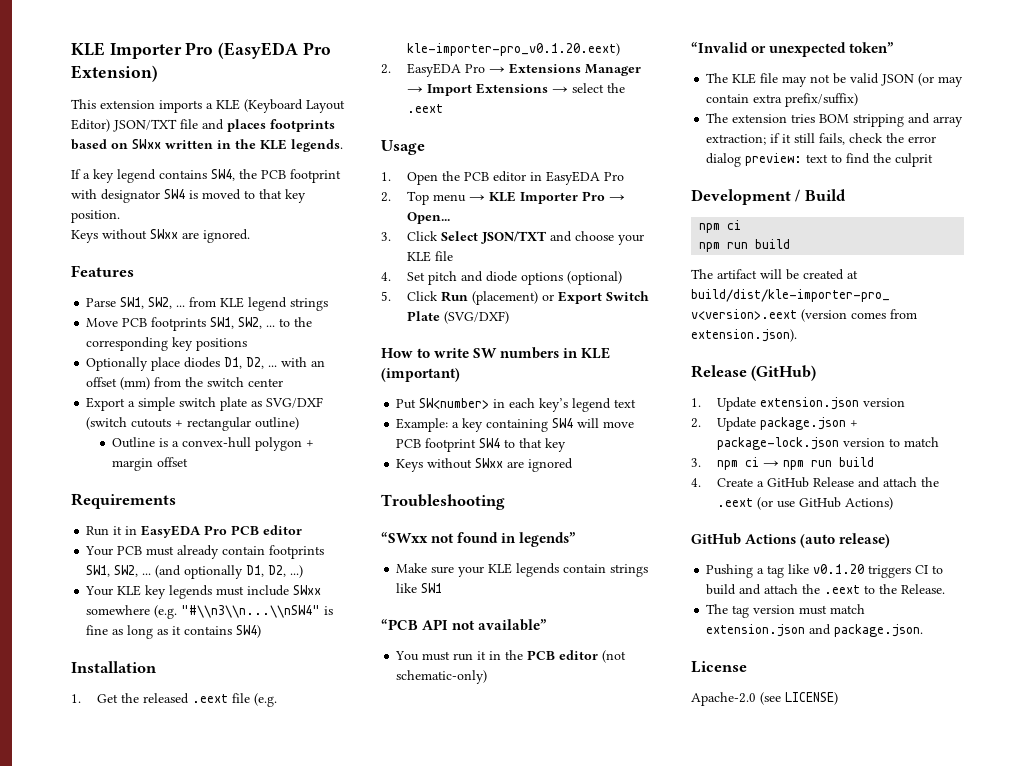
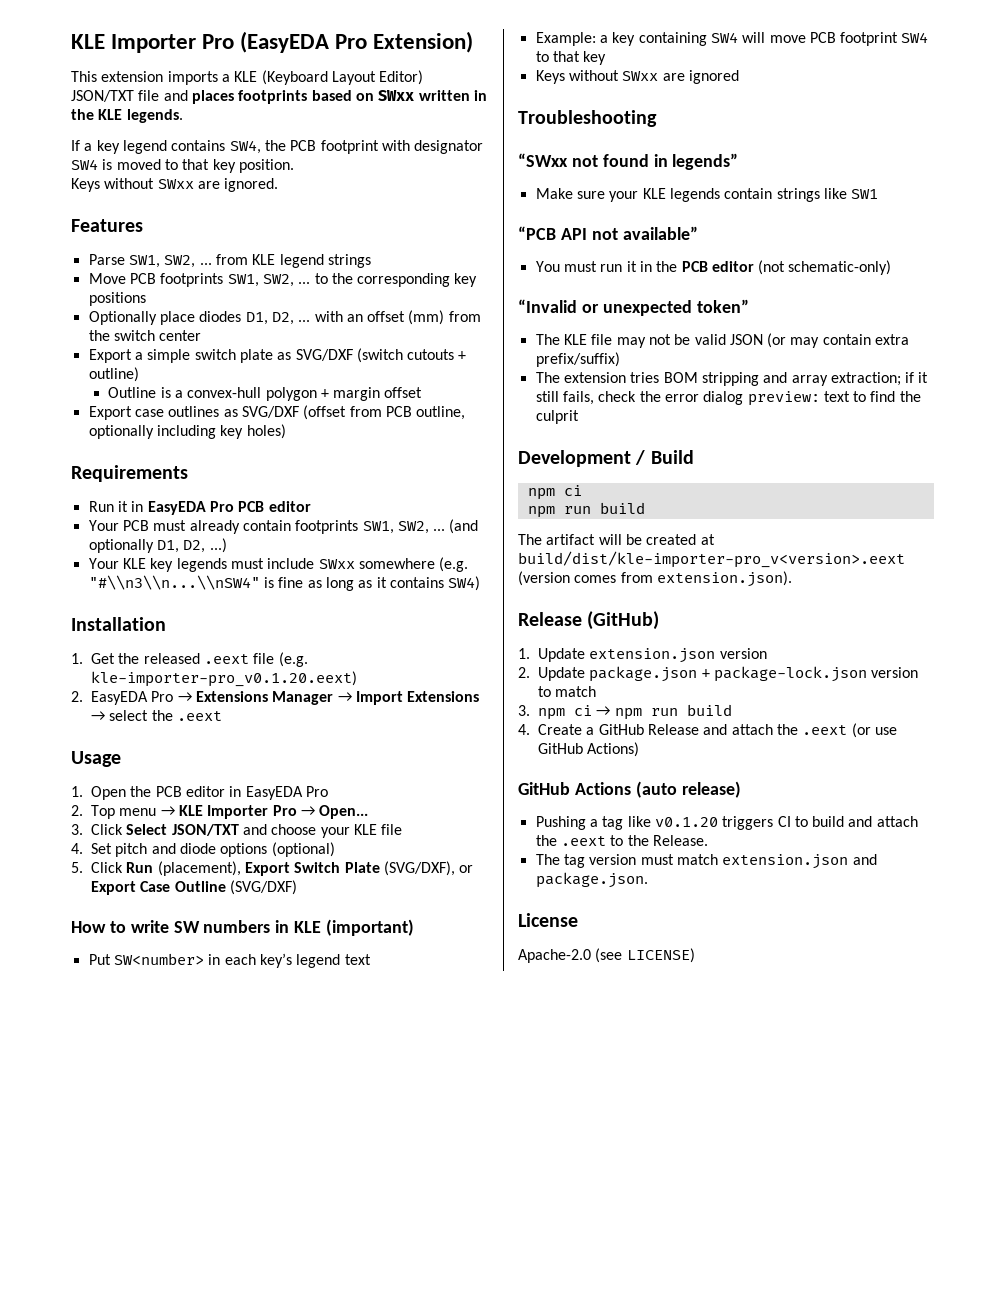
- Export a simple switch plate as SVG/DXF (switch cutouts + rectangular outline)
+ Export a simple switch plate as SVG/DXF (switch cutouts + outline)
+ Export case outlines as SVG/DXF (offset from PCB outline, optionally including key holes)
- 5. Click Run (placement) or Export Switch Plate (SVG/DXF)
+ 5. Click Run (placement), Export Switch Plate (SVG/DXF), or Export Case Outline (SVG/DXF)

